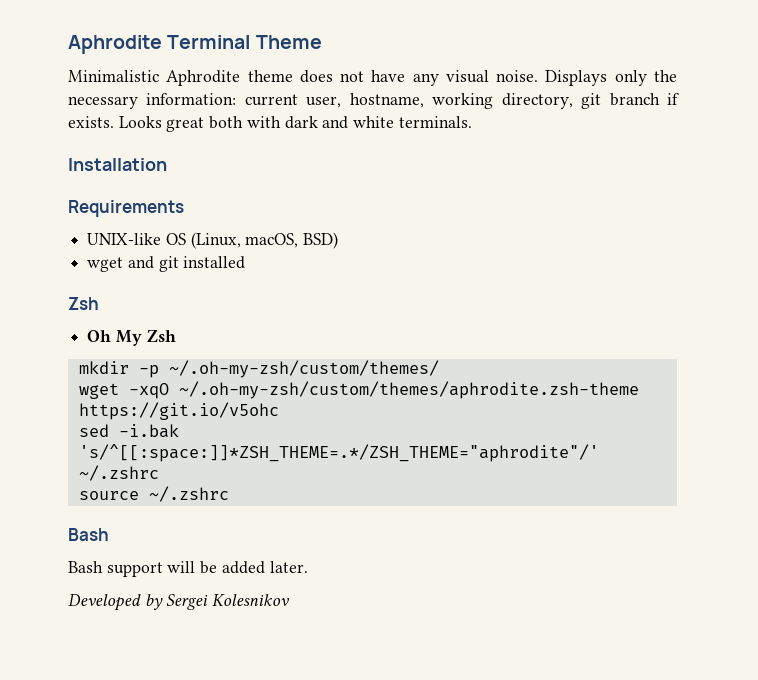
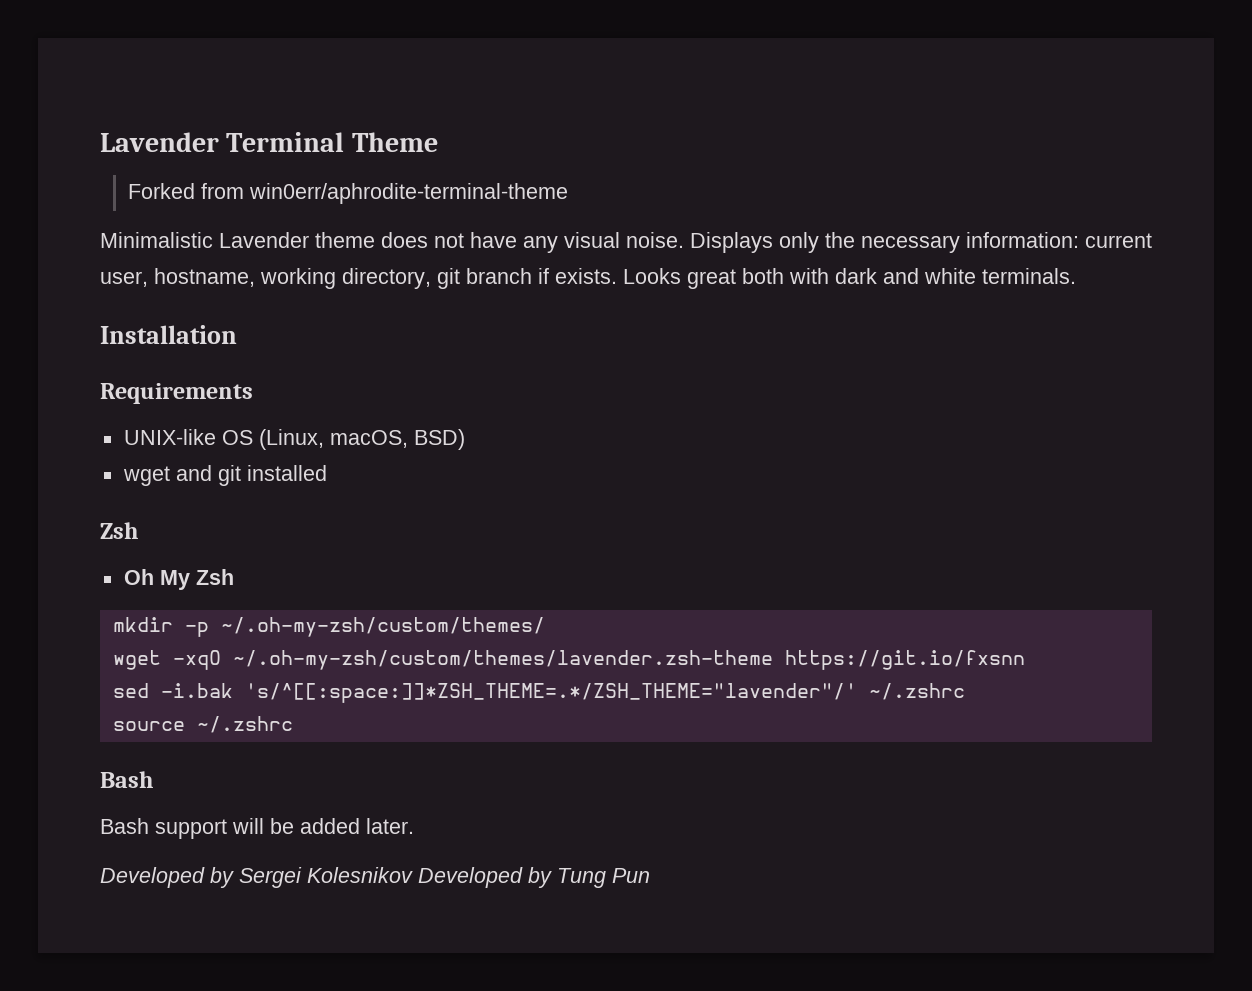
- Aphrodite Terminal Theme
+ Lavender Terminal Theme
+ Forked from win0err/aphrodite-terminal-theme
- Minimalistic Aphrodite theme does not have any visual noise.
+ Minimalistic Lavender theme does not have any visual noise.
- wget -xqO ~/.oh-my-zsh/custom/themes/aphrodite.zsh-theme https://git.io/v5ohc
+ wget -xqO ~/.oh-my-zsh/custom/themes/lavender.zsh-theme https://git.io/fxsnn
- sed -i.bak 's/^[[:space:]]*ZSH_THEME=.*/ZSH_THEME="aphrodite"/' ~/.zshrc
+ sed -i.bak 's/^[[:space:]]*ZSH_THEME=.*/ZSH_THEME="lavender"/' ~/.zshrc
- Developed by Sergei Kolesnikov
+ Developed by Sergei Kolesnikov Developed by Tung Pun

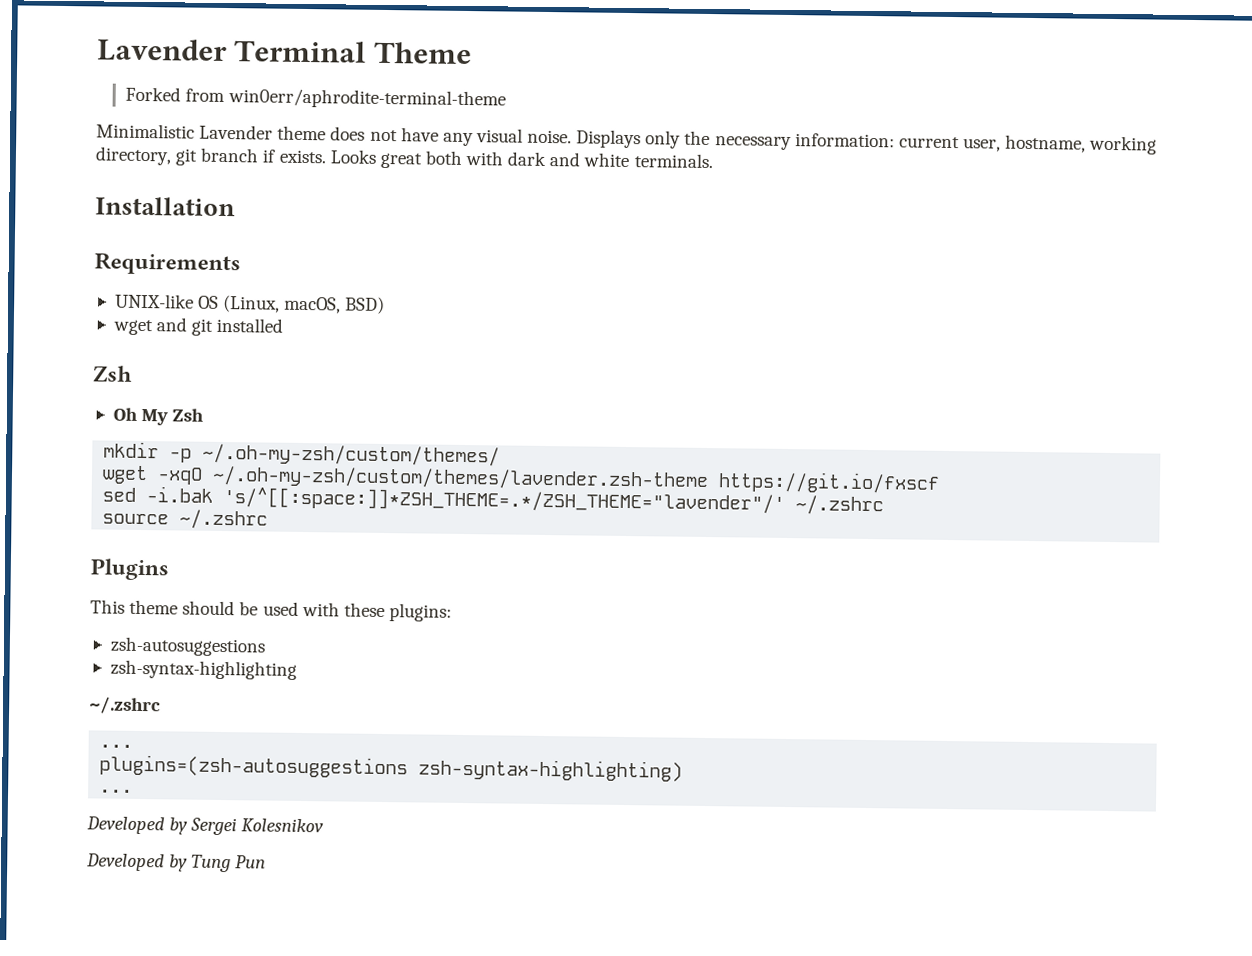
- wget -xqO ~/.oh-my-zsh/custom/themes/lavender.zsh-theme https://git.io/fxsnn
+ wget -xqO ~/.oh-my-zsh/custom/themes/lavender.zsh-theme https://git.io/fxscf
  source ~/.zshrc
- Bash
- Bash support will be added later.
+ Plugins
+ This theme should be used with these plugins:
+ zsh-autosuggestions
+ zsh-syntax-highlighting
+ ~/.zshrc
+ ...
+ plugins=(zsh-autosuggestions zsh-syntax-highlighting)
+ ...
- Developed by Sergei Kolesnikov Developed by Tung Pun
+ Developed by Sergei Kolesnikov
+ Developed by Tung Pun

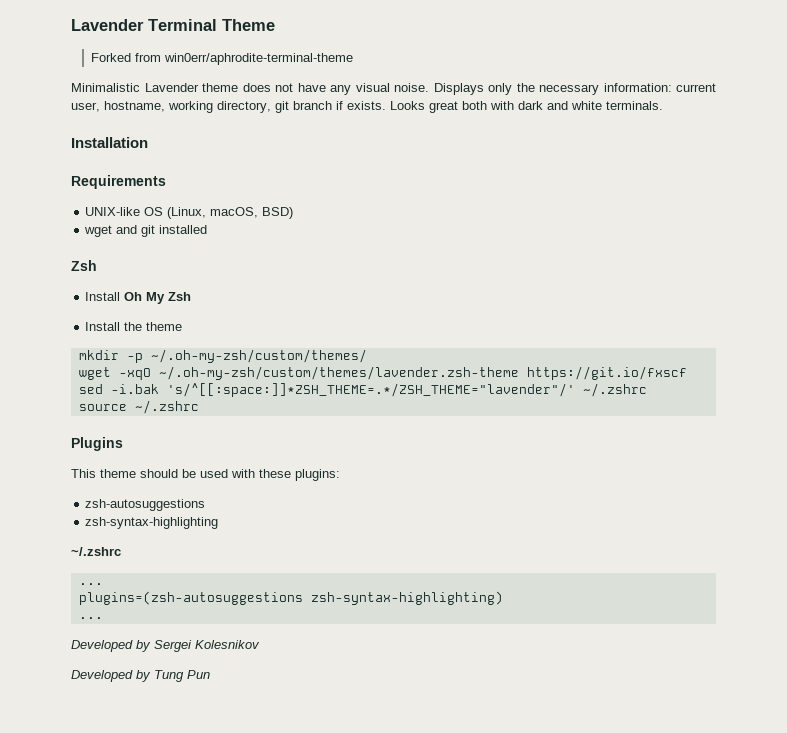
- Oh My Zsh
+ Install Oh My Zsh
+ Install the theme

